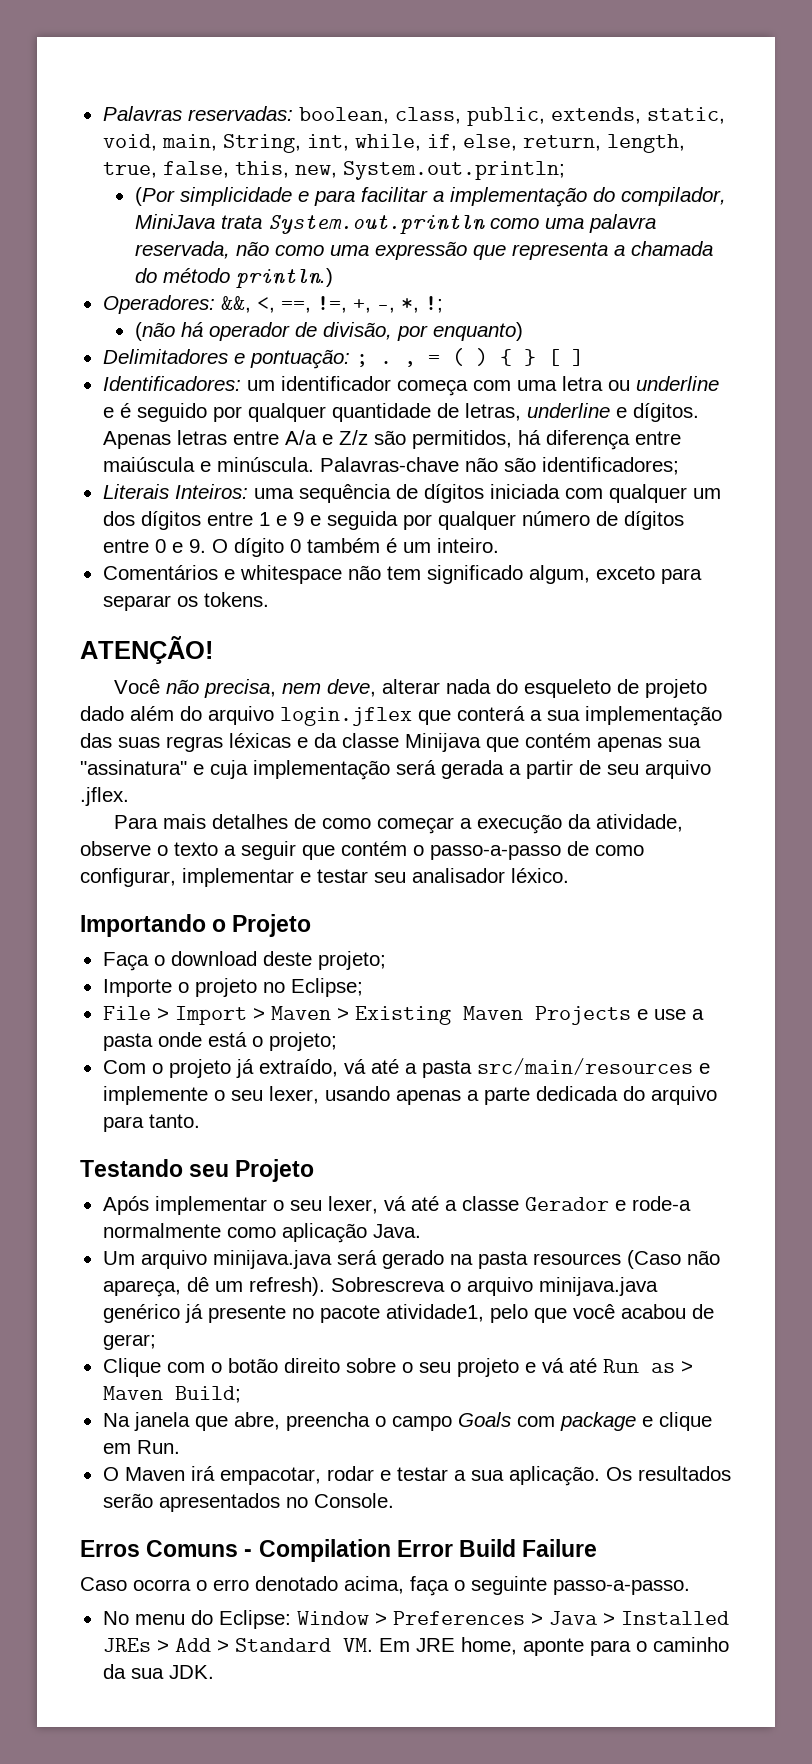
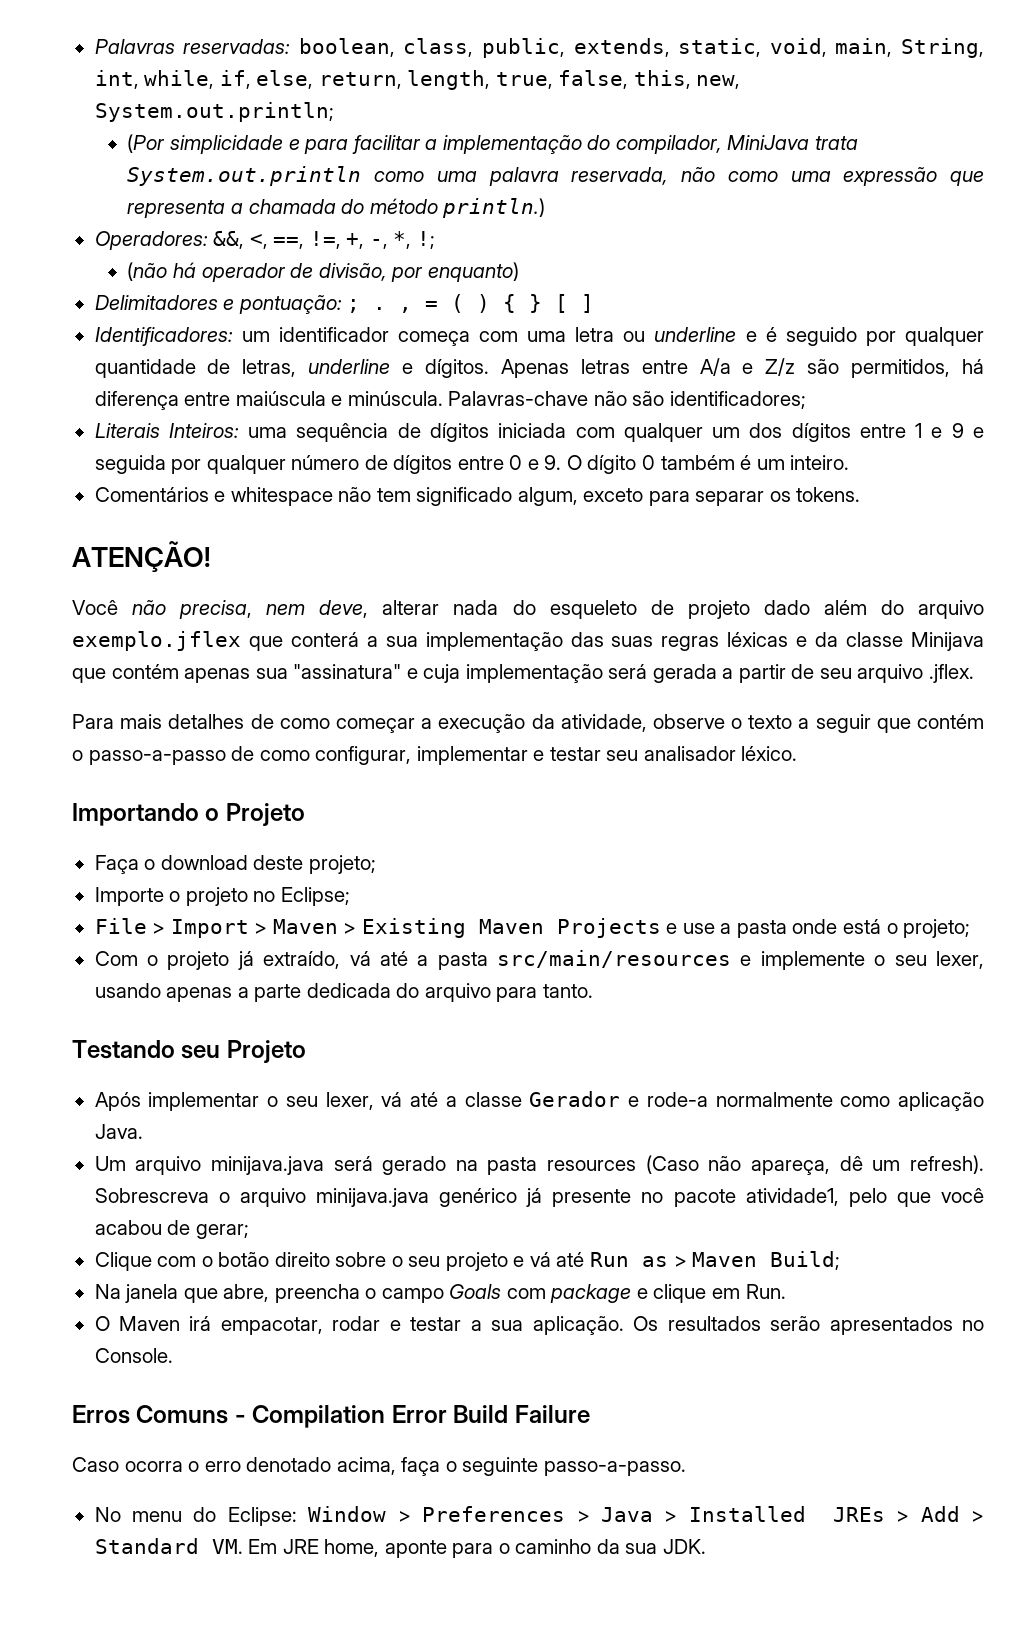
- Você não precisa, nem deve, alterar nada do esqueleto de projeto dado além do arquivo login.jflex que conterá a sua implementação das suas regras léxicas e da classe Minijava que contém apenas sua "assinatura" e cuja implementação será gerada a partir de seu arquivo .jflex.
+ Você não precisa, nem deve, alterar nada do esqueleto de projeto dado além do arquivo exemplo.jflex que conterá a sua implementação das suas regras léxicas e da classe Minijava que contém apenas sua "assinatura" e cuja implementação será gerada a partir de seu arquivo .jflex.

